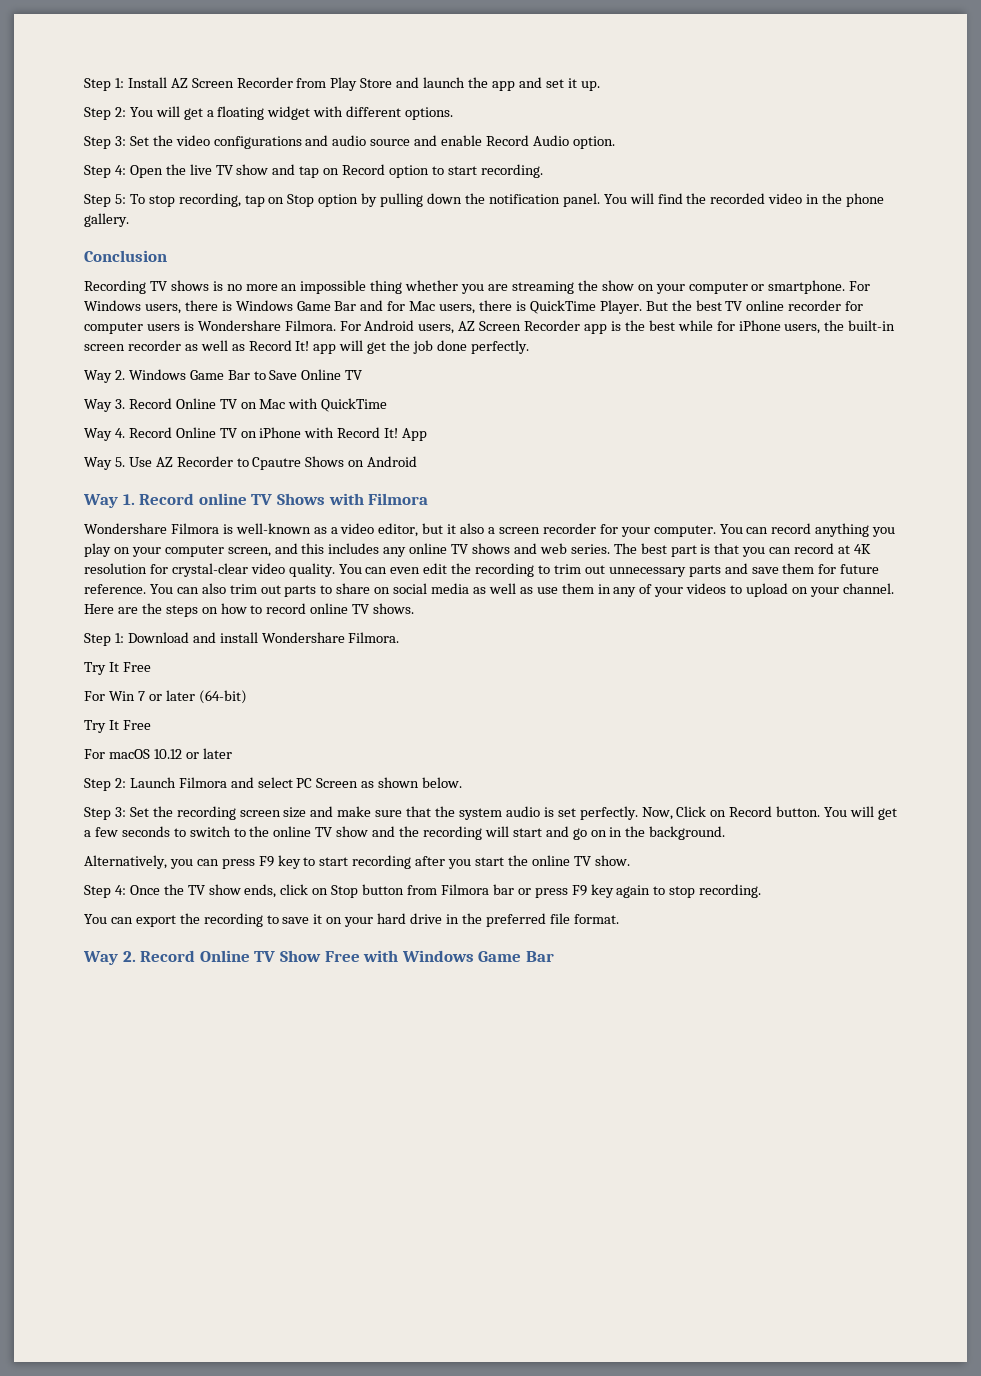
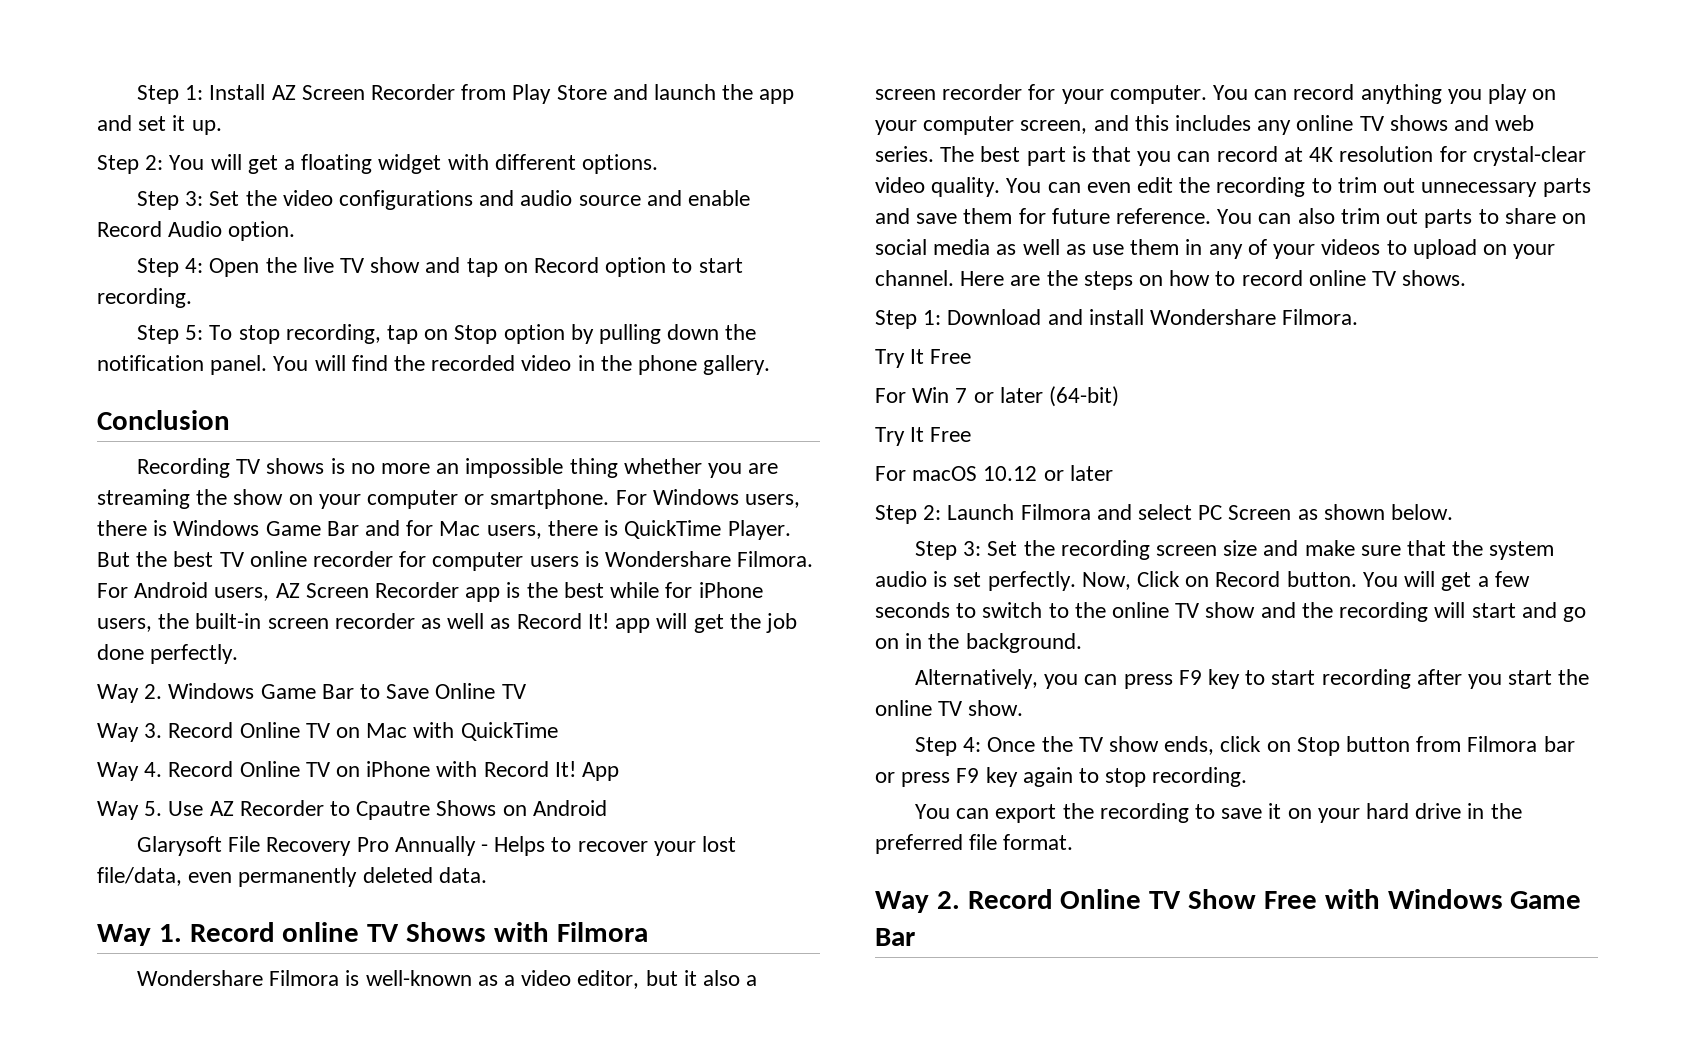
+ Glarysoft File Recovery Pro Annually - Helps to recover your lost file/data, even permanently deleted data.

